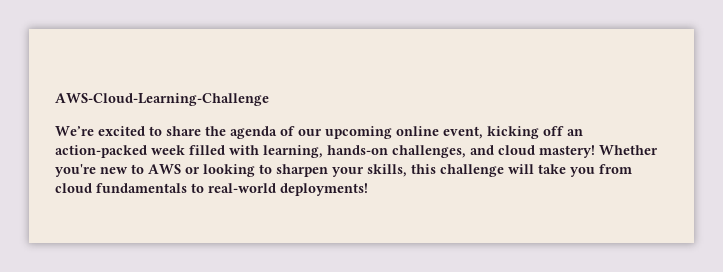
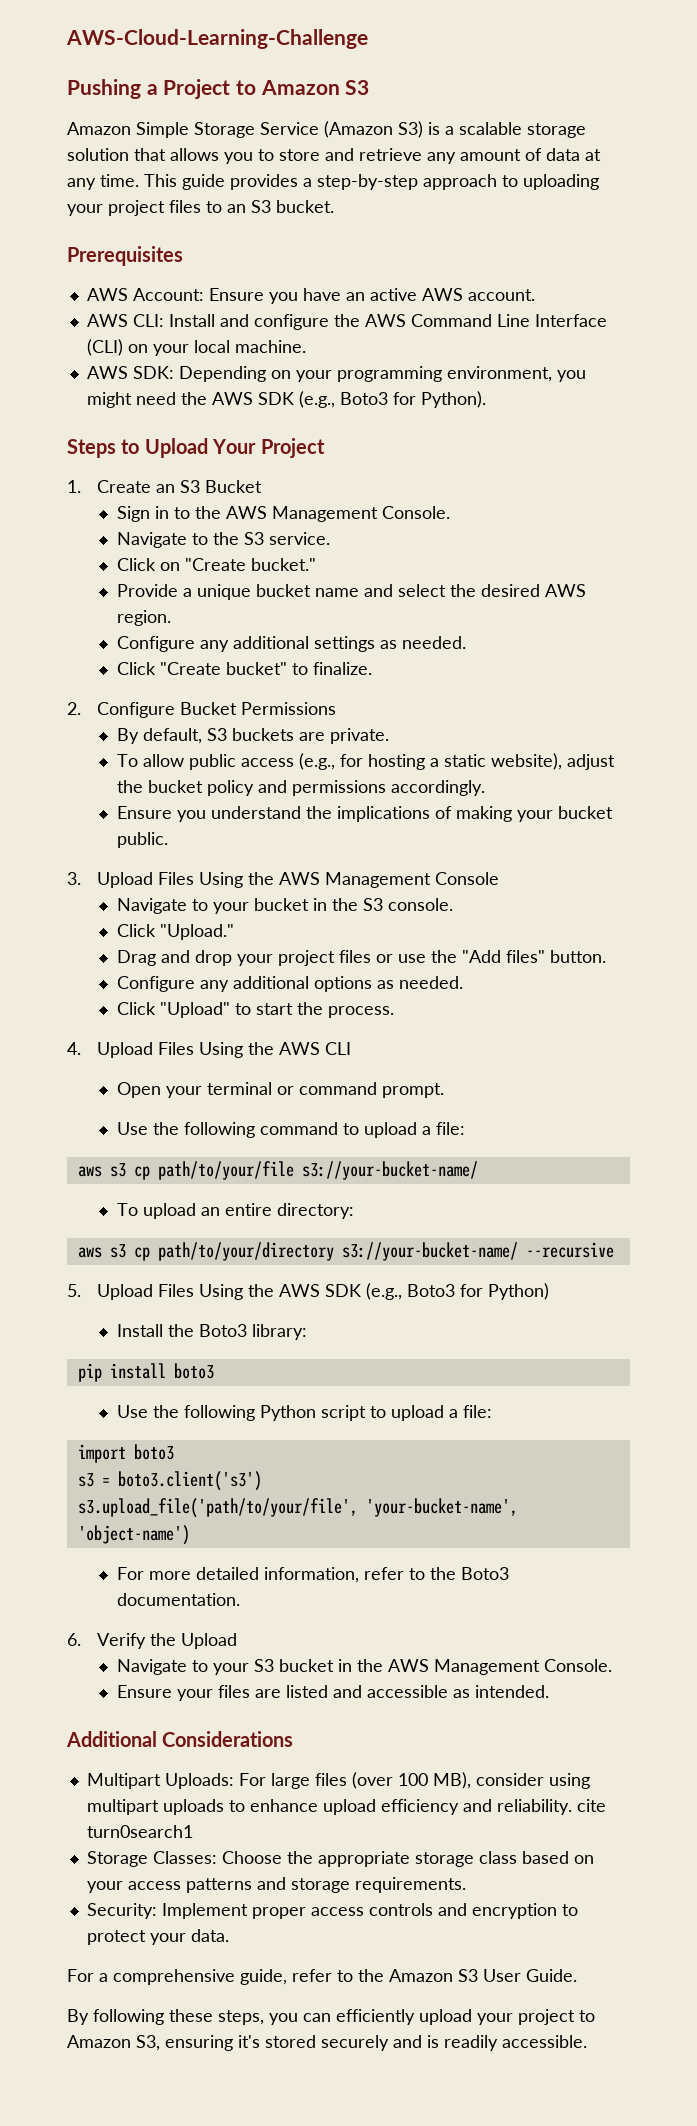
- We’re excited to share the agenda of our upcoming online event, kicking off an action-packed week filled with learning, hands-on challenges, and cloud mastery! Whether you're new to AWS or looking to sharpen your skills, this challenge will take you from cloud fundamentals to real-world deployments!
+ Pushing a Project to Amazon S3
+ Amazon Simple Storage Service (Amazon S3) is a scalable storage solution that allows you to store and retrieve any amount of data at any time. This guide provides a step-by-step approach to uploading your project files to an S3 bucket.
+ Prerequisites
+ AWS Account: Ensure you have an active AWS account.
+ AWS CLI: Install and configure the AWS Command Line Interface (CLI) on your local machine.
+ AWS SDK: Depending on your programming environment, you might need the AWS SDK (e.g., Boto3 for Python).
+ Steps to Upload Your Project
+ 1. Create an S3 Bucket
+ Sign in to the AWS Management Console.
+ Navigate to the S3 service.
+ Click on "Create bucket."
+ Provide a unique bucket name and select the desired AWS region.
+ Configure any additional settings as needed.
+ Click "Create bucket" to finalize.
+ 2. Configure Bucket Permissions
+ By default, S3 buckets are private.
+ To allow public access (e.g., for hosting a static website), adjust the bucket policy and permissions accordingly.
+ Ensure you understand the implications of making your bucket public.
+ 3. Upload Files Using the AWS Management Console
+ Navigate to your bucket in the S3 console.
+ Click "Upload."
+ Drag and drop your project files or use the "Add files" button.
+ Configure any additional options as needed.
+ Click "Upload" to start the process.
+ 4. Upload Files Using the AWS CLI
+ Open your terminal or command prompt.
+ Use the following command to upload a file:
+ aws s3 cp path/to/your/file s3://your-bucket-name/
+ To upload an entire directory:
+ aws s3 cp path/to/your/directory s3://your-bucket-name/ --recursive
+ 5. Upload Files Using the AWS SDK (e.g., Boto3 for Python)
+ Install the Boto3 library:
+ pip install boto3
+ Use the following Python script to upload a file:
+ import boto3
+ s3 = boto3.client('s3')
+ s3.upload_file('path/to/your/file', 'your-bucket-name', 'object-name')
+ For more detailed information, refer to the Boto3 documentation.
+ 6. Verify the Upload
+ Navigate to your S3 bucket in the AWS Management Console.
+ Ensure your files are listed and accessible as intended.
+ Additional Considerations
+ Multipart Uploads: For large files (over 100 MB), consider using multipart uploads to enhance upload efficiency and reliability. cite turn0search1
+ Storage Classes: Choose the appropriate storage class based on your access patterns and storage requirements.
+ Security: Implement proper access controls and encryption to protect your data.
+ For a comprehensive guide, refer to the Amazon S3 User Guide.
+ By following these steps, you can efficiently upload your project to Amazon S3, ensuring it's stored securely and is readily accessible.

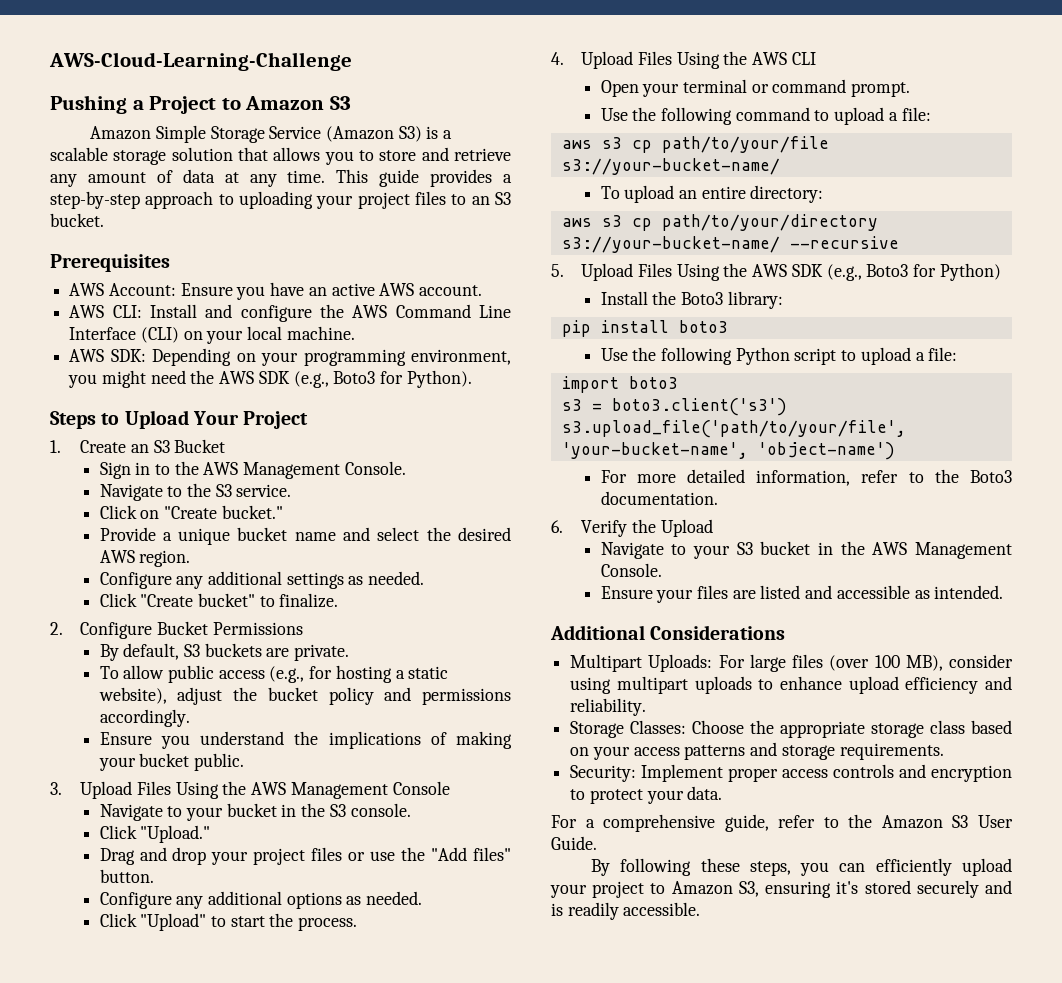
- Multipart Uploads: For large files (over 100 MB), consider using multipart uploads to enhance upload efficiency and reliability. cite turn0search1
+ Multipart Uploads: For large files (over 100 MB), consider using multipart uploads to enhance upload efficiency and reliability.

